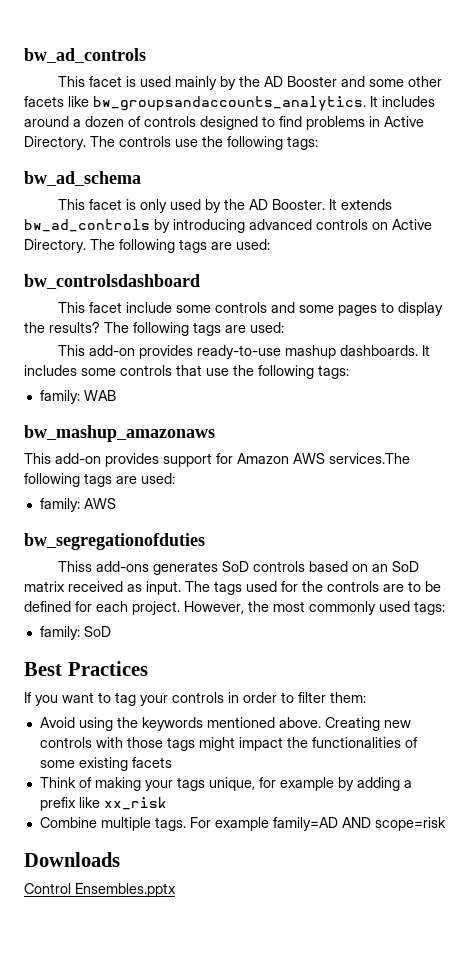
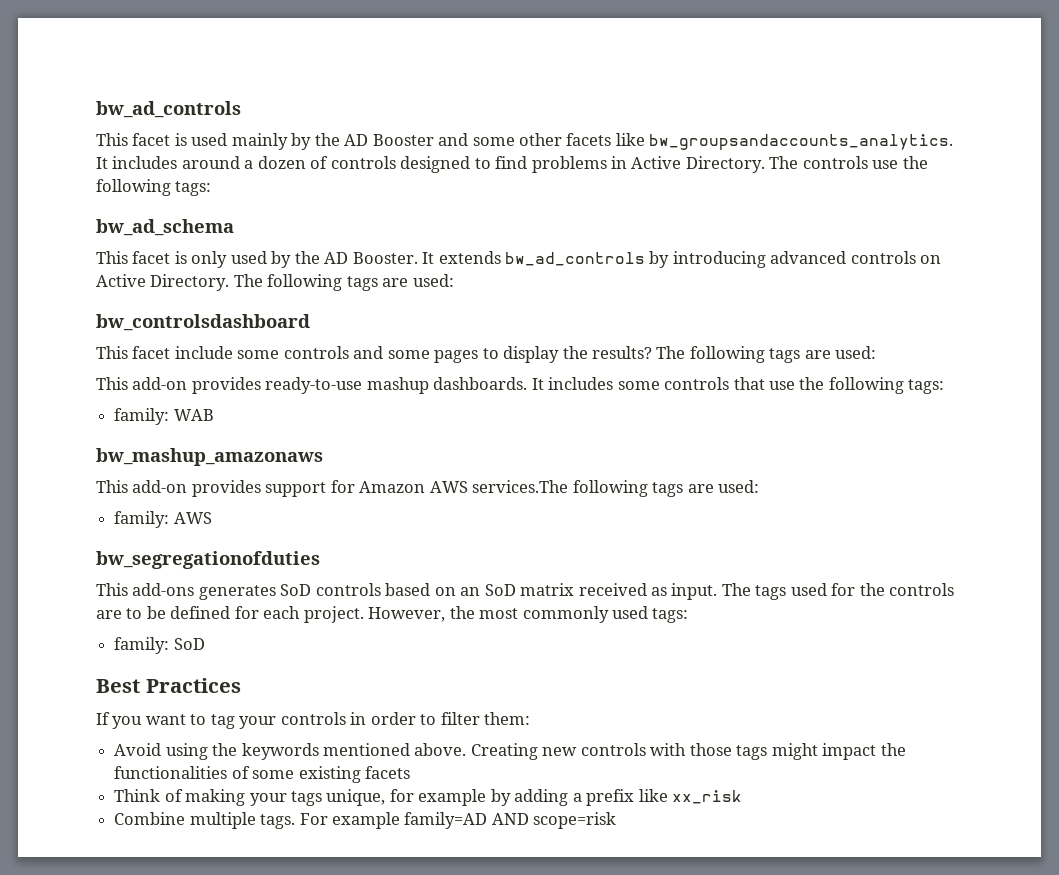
- Thiss add-ons generates SoD controls based on an SoD matrix received as input.
+ This add-ons generates SoD controls based on an SoD matrix received as input.
- Downloads
- Control Ensembles.pptx

